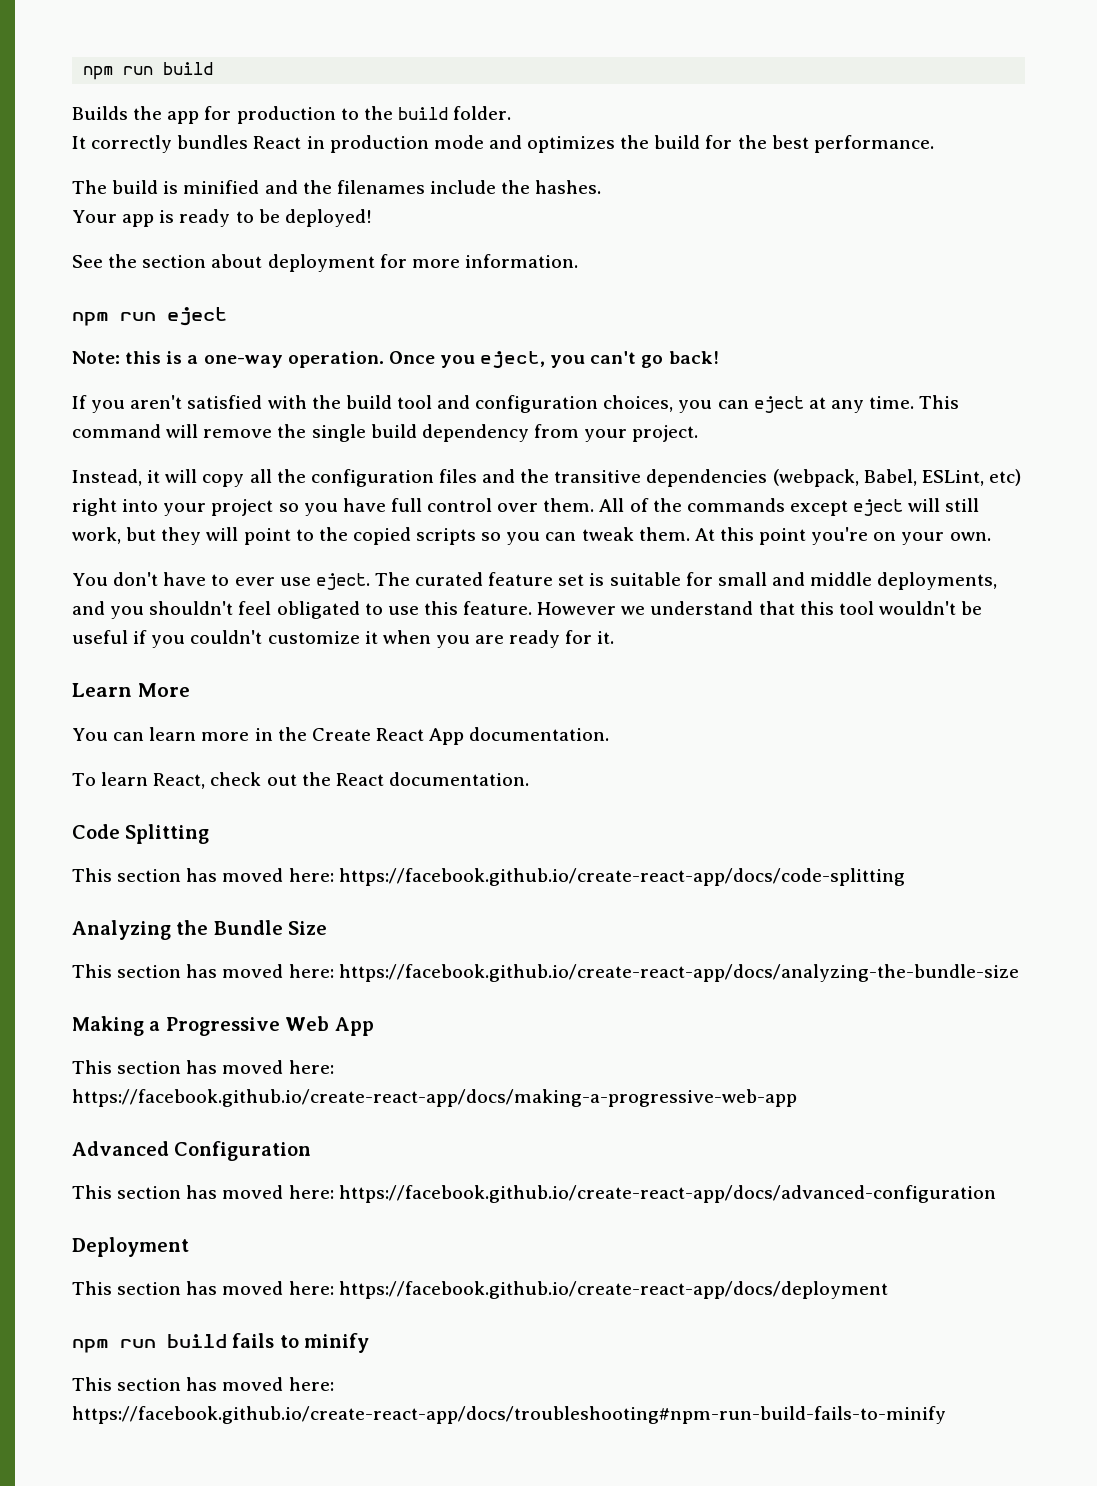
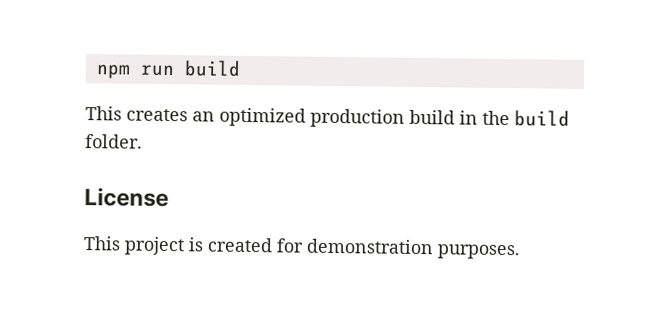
- Builds the app for production to the build folder.
- It correctly bundles React in production mode and optimizes the build for the best performance.
- The build is minified and the filenames include the hashes.
- Your app is ready to be deployed!
- See the section about deployment for more information.
- npm run eject
- Note: this is a one-way operation. Once you eject, you can't go back!
- If you aren't satisfied with the build tool and configuration choices, you can eject at any time. This command will remove the single build dependency from your project.
- Instead, it will copy all the configuration files and the transitive dependencies (webpack, Babel, ESLint, etc) right into your project so you have full control over them. All of the commands except eject will still work, but they will point to the copied scripts so you can tweak them. At this point you're on your own.
- You don't have to ever use eject. The curated feature set is suitable for small and middle deployments, and you shouldn't feel obligated to use this feature. However we understand that this tool wouldn't be useful if you couldn't customize it when you are ready for it.
- Learn More
- You can learn more in the Create React App documentation.
- To learn React, check out the React documentation.
- Code Splitting
- This section has moved here: https://facebook.github.io/create-react-app/docs/code-splitting
- Analyzing the Bundle Size
- This section has moved here: https://facebook.github.io/create-react-app/docs/analyzing-the-bundle-size
- Making a Progressive Web App
- This section has moved here: https://facebook.github.io/create-react-app/docs/making-a-progressive-web-app
- Advanced Configuration
- This section has moved here: https://facebook.github.io/create-react-app/docs/advanced-configuration
- Deployment
- This section has moved here: https://facebook.github.io/create-react-app/docs/deployment
- npm run build fails to minify
- This section has moved here: https://facebook.github.io/create-react-app/docs/troubleshooting#npm-run-build-fails-to-minify
+ This creates an optimized production build in the build folder.
+ License
+ This project is created for demonstration purposes.

